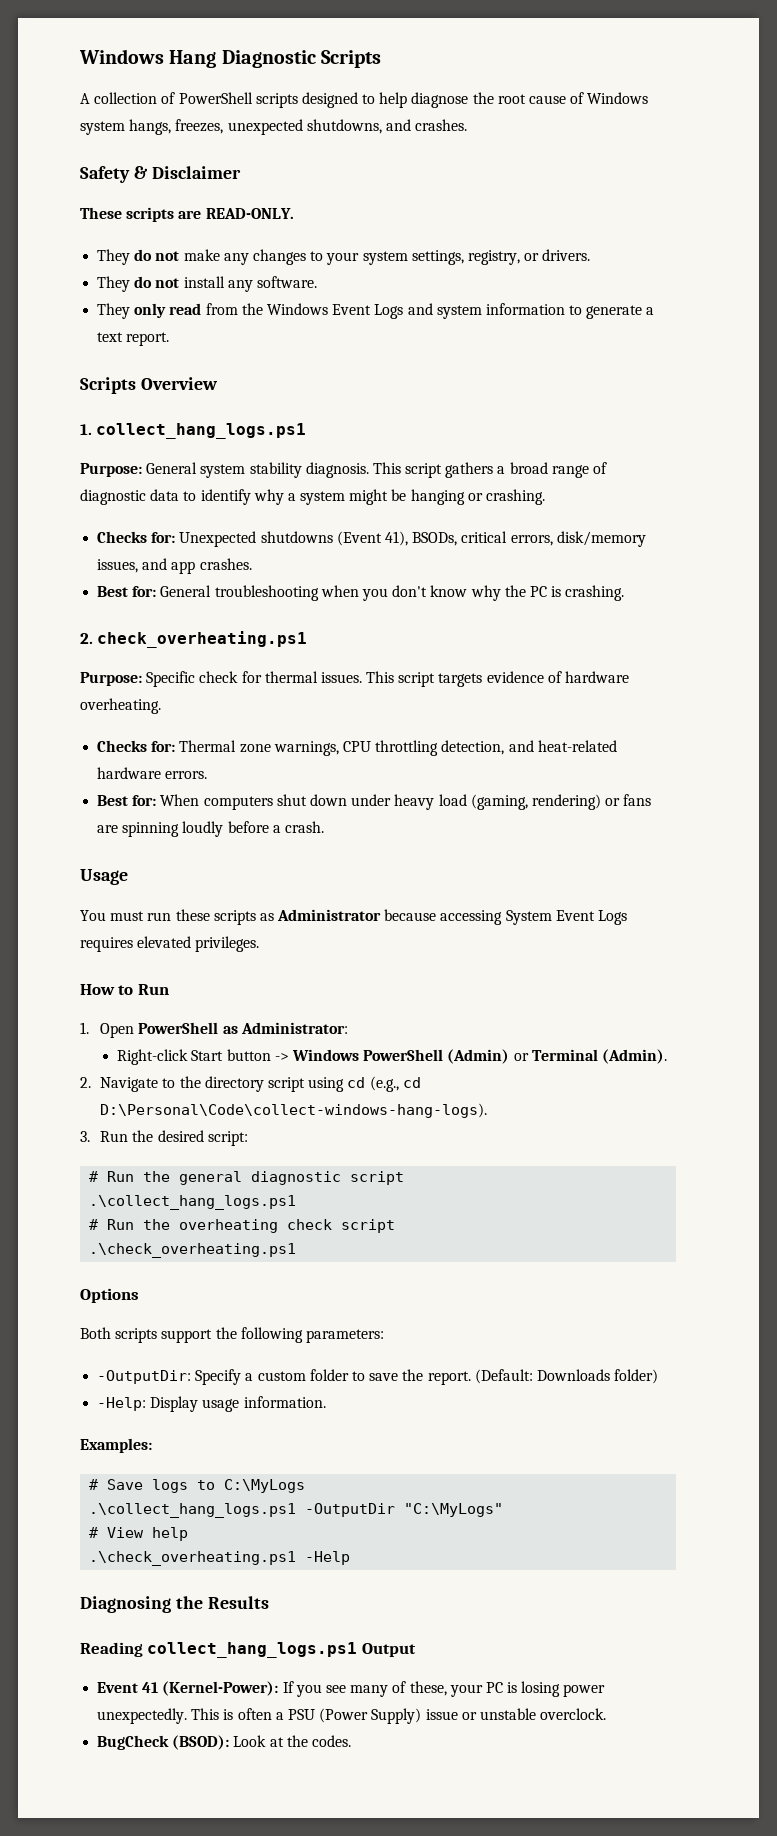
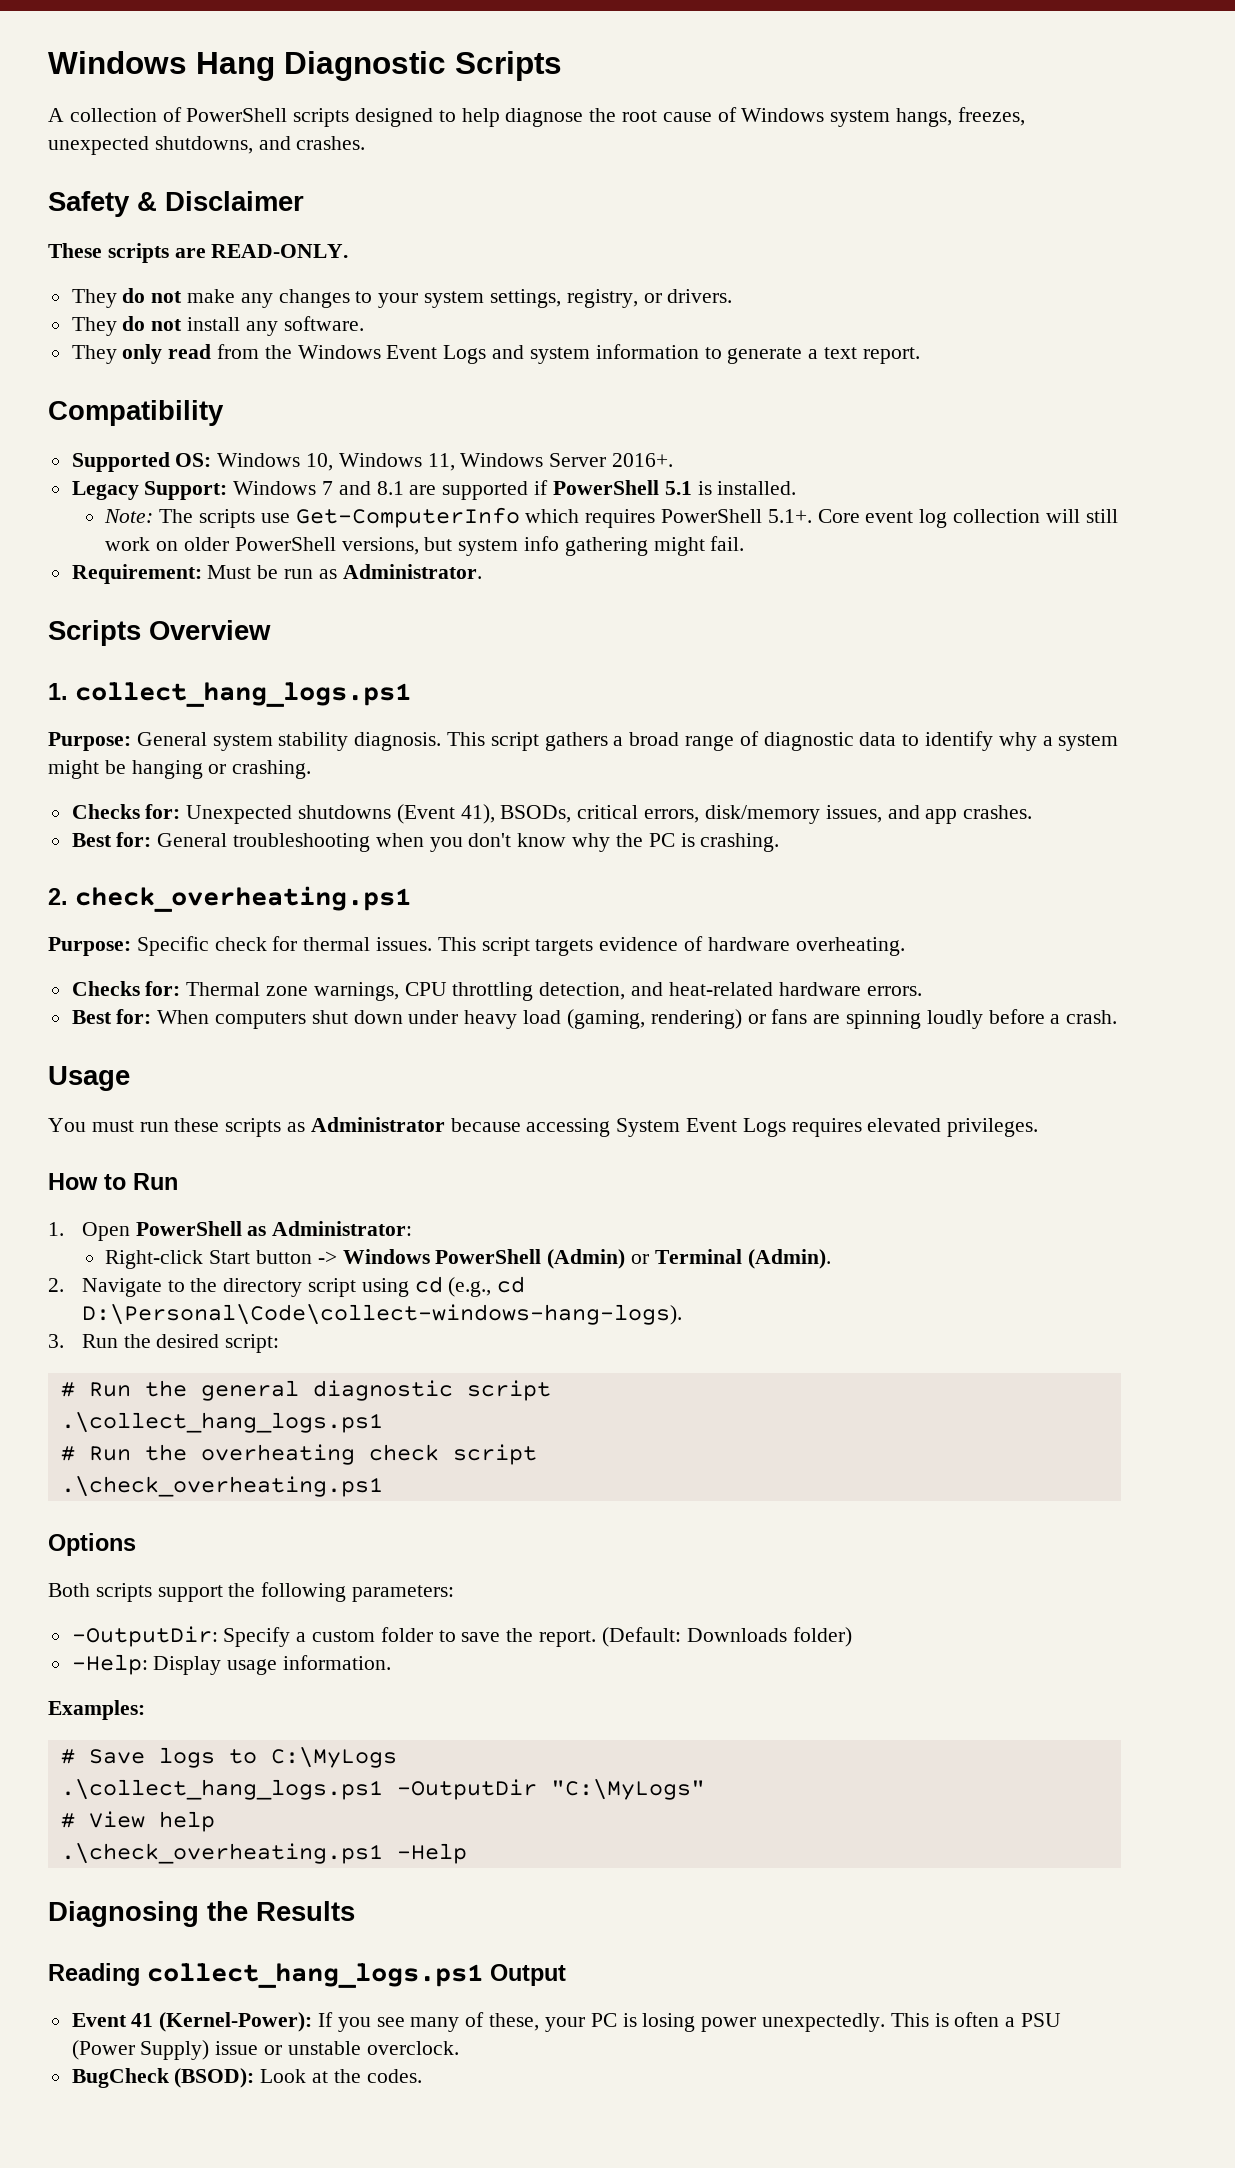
+ Compatibility
+ Supported OS: Windows 10, Windows 11, Windows Server 2016+.
+ Legacy Support: Windows 7 and 8.1 are supported if PowerShell 5.1 is installed.
+ Note: The scripts use Get-ComputerInfo which requires PowerShell 5.1+. Core event log collection will still work on older PowerShell versions, but system info gathering might fail.
+ Requirement: Must be run as Administrator.

